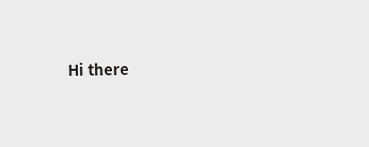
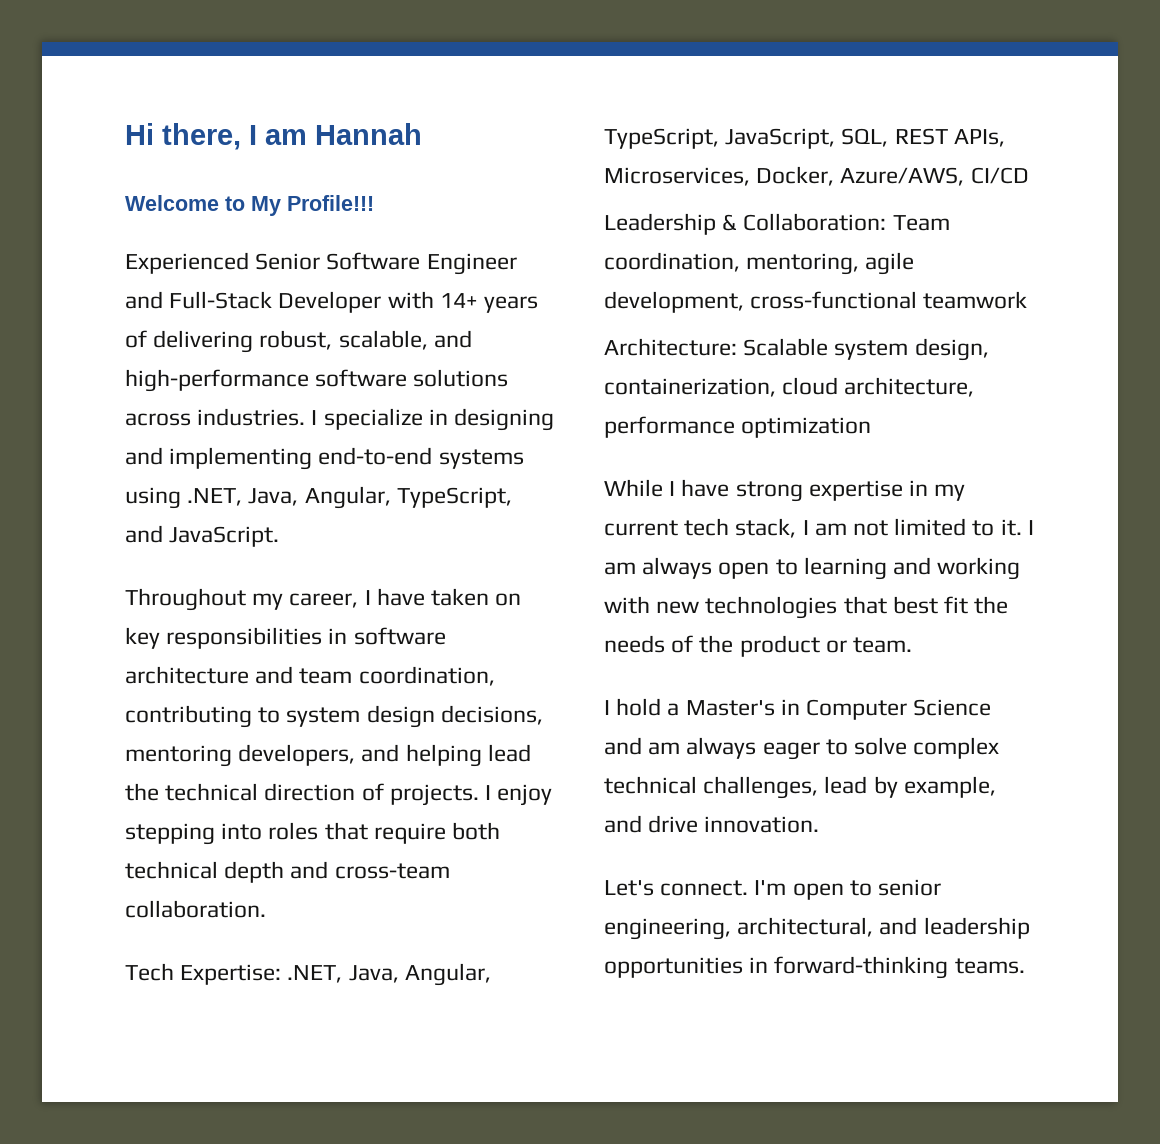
- Hi there
+ Hi there, I am Hannah
+ Welcome to My Profile!!!
+ Experienced Senior Software Engineer and Full-Stack Developer with 14+ years of delivering robust, scalable, and high-performance software solutions across industries. I specialize in designing and implementing end-to-end systems using .NET, Java, Angular, TypeScript, and JavaScript.
+ Throughout my career, I have taken on key responsibilities in software architecture and team coordination, contributing to system design decisions, mentoring developers, and helping lead the technical direction of projects. I enjoy stepping into roles that require both technical depth and cross-team collaboration.
+ Tech Expertise: .NET, Java, Angular, TypeScript, JavaScript, SQL, REST APIs, Microservices, Docker, Azure/AWS, CI/CD
+ Leadership & Collaboration: Team coordination, mentoring, agile development, cross-functional teamwork
+ Architecture: Scalable system design, containerization, cloud architecture, performance optimization
+ While I have strong expertise in my current tech stack, I am not limited to it. I am always open to learning and working with new technologies that best fit the needs of the product or team.
+ I hold a Master's in Computer Science and am always eager to solve complex technical challenges, lead by example, and drive innovation.
+ Let's connect. I'm open to senior engineering, architectural, and leadership opportunities in forward-thinking teams.

